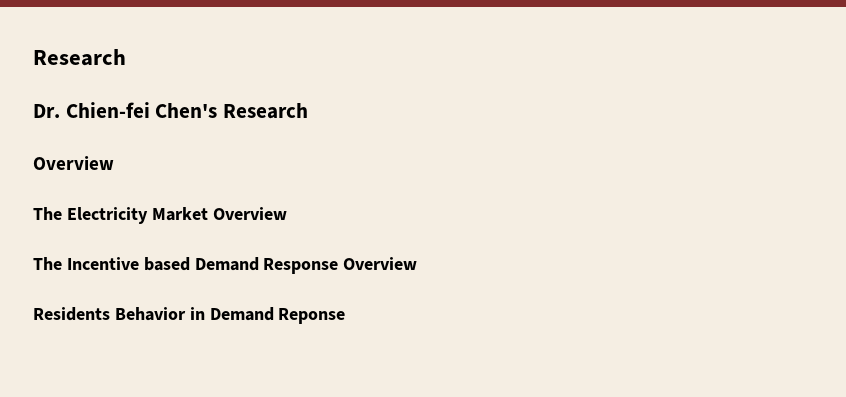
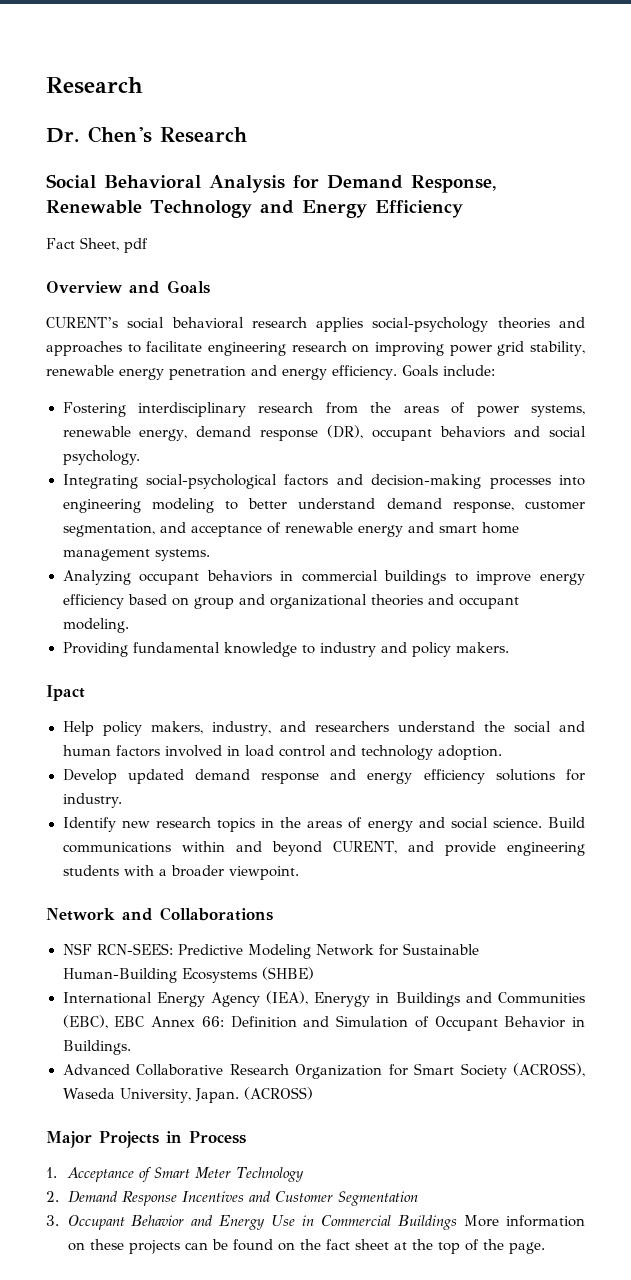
- Dr. Chien-fei Chen's Research
- Overview
- The Electricity Market Overview
- The Incentive based Demand Response Overview
- Residents Behavior in Demand Reponse
+ Dr. Chen's Research
+ Social Behavioral Analysis for Demand Response, Renewable Technology and Energy Efficiency
+ Fact Sheet, pdf
+ Overview and Goals
+ CURENT’s social behavioral research applies social-psychology theories and approaches to facilitate engineering research on improving power grid stability, renewable energy penetration and energy efficiency. Goals include:
+ Fostering interdisciplinary research from the areas of power systems, renewable energy, demand response (DR), occupant behaviors and social psychology.
+ Integrating social-psychological factors and decision-making processes into engineering modeling to better understand demand response, customer segmentation, and acceptance of renewable energy and smart home management systems.
+ Analyzing occupant behaviors in commercial buildings to improve energy efficiency based on group and organizational theories and occupant modeling.
+ Providing fundamental knowledge to industry and policy makers.
+ Ipact
+ Help policy makers, industry, and researchers understand the social and human factors involved in load control and technology adoption.
+ Develop updated demand response and energy efficiency solutions for industry.
+ Identify new research topics in the areas of energy and social science. Build communications within and beyond CURENT, and provide engineering students with a broader viewpoint.
+ Network and Collaborations
+ NSF RCN-SEES: Predictive Modeling Network for Sustainable Human-Building Ecosystems (SHBE)
+ International Energy Agency (IEA), Enerygy in Buildings and Communities (EBC), EBC Annex 66: Definition and Simulation of Occupant Behavior in Buildings.
+ Advanced Collaborative Research Organization for Smart Society (ACROSS), Waseda University, Japan. (ACROSS)
+ Major Projects in Process
+ 1. Acceptance of Smart Meter Technology
+ 2. Demand Response Incentives and Customer Segmentation
+ 3. Occupant Behavior and Energy Use in Commercial Buildings More information on these projects can be found on the fact sheet at the top of the page.

